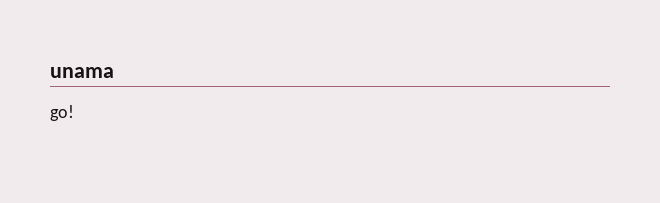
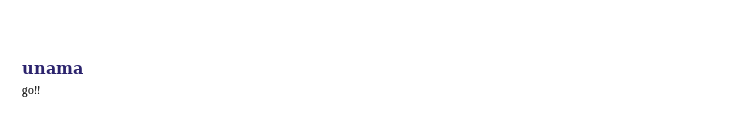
- go!
+ go!!

